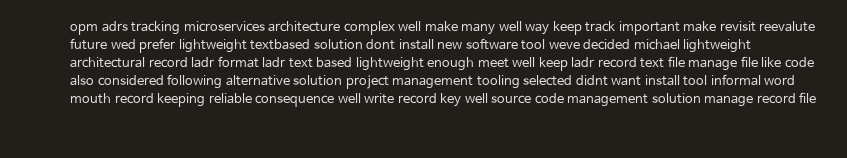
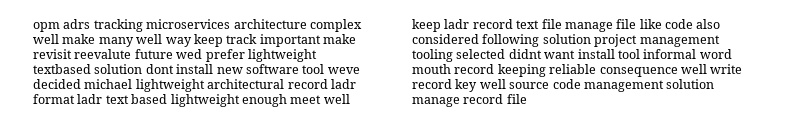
- opm adrs tracking microservices architecture complex well make many well way keep track important make revisit reevalute future wed prefer lightweight textbased solution dont install new software tool weve decided michael lightweight architectural record ladr format ladr text based lightweight enough meet well keep ladr record text file manage file like code also considered following alternative solution project management tooling selected didnt want install tool informal word mouth record keeping reliable consequence well write record key well source code management solution manage record file
+ opm adrs tracking microservices architecture complex well make many well way keep track important make revisit reevalute future wed prefer lightweight textbased solution dont install new software tool weve decided michael lightweight architectural record ladr format ladr text based lightweight enough meet well keep ladr record text file manage file like code also considered following solution project management tooling selected didnt want install tool informal word mouth record keeping reliable consequence well write record key well source code management solution manage record file

